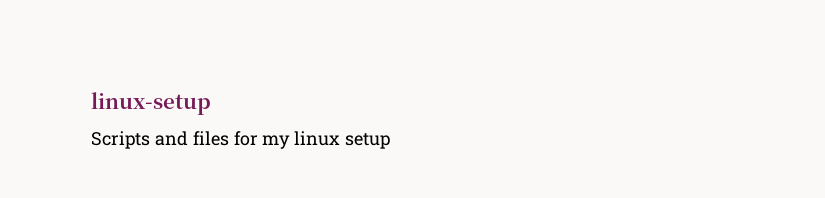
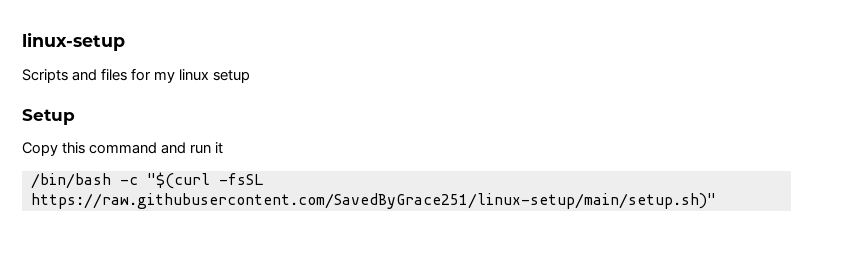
+ Setup
+ Copy this command and run it
+ /bin/bash -c "$(curl -fsSL https://raw.githubusercontent.com/SavedByGrace251/linux-setup/main/setup.sh)"

